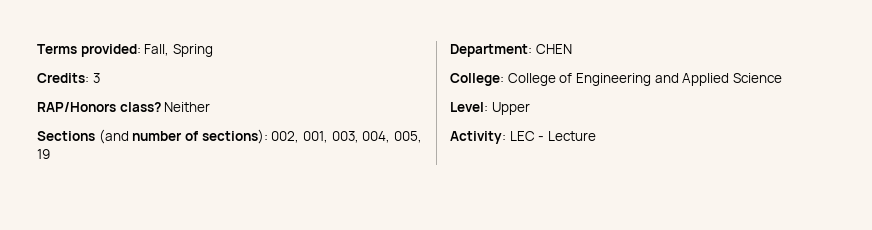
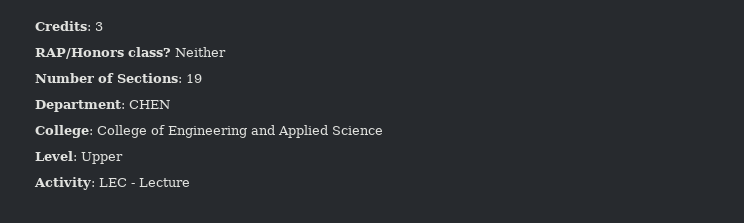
- Terms provided: Fall, Spring
- Sections (and number of sections): 002, 001, 003, 004, 005, 19
+ Number of Sections: 19

